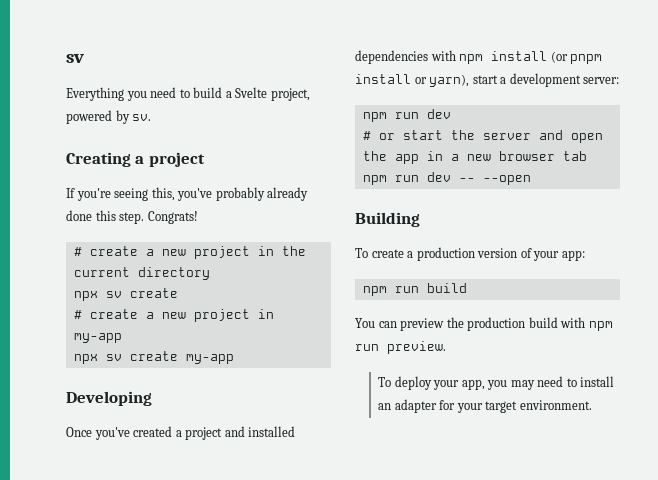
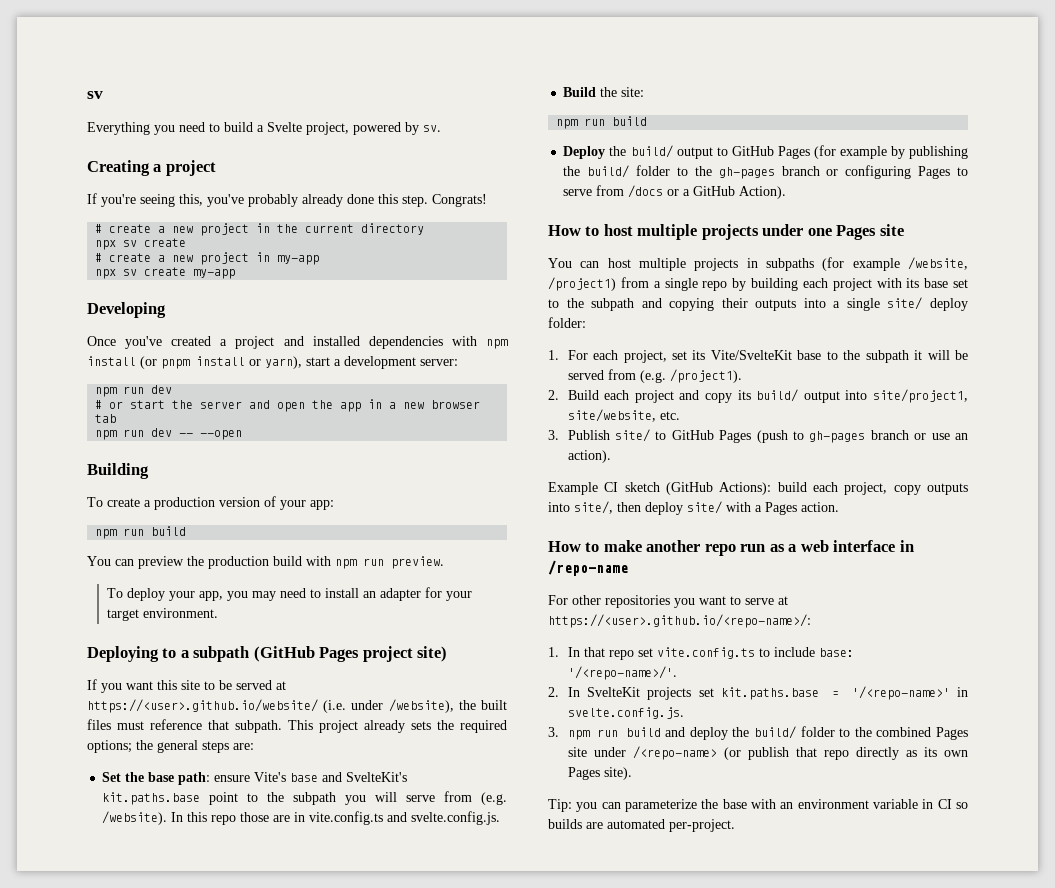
+ Deploying to a subpath (GitHub Pages project site)
+ If you want this site to be served at https://<user>.github.io/website/ (i.e. under /website), the built files must reference that subpath. This project already sets the required options; the general steps are:
+ Set the base path: ensure Vite's base and SvelteKit's kit.paths.base point to the subpath you will serve from (e.g. /website). In this repo those are in vite.config.ts and svelte.config.js.
+ Build the site:
+ npm run build
+ Deploy the build/ output to GitHub Pages (for example by publishing the build/ folder to the gh-pages branch or configuring Pages to serve from /docs or a GitHub Action).
+ How to host multiple projects under one Pages site
+ You can host multiple projects in subpaths (for example /website, /project1) from a single repo by building each project with its base set to the subpath and copying their outputs into a single site/ deploy folder:
+ 1. For each project, set its Vite/SvelteKit base to the subpath it will be served from (e.g. /project1).
+ 2. Build each project and copy its build/ output into site/project1, site/website, etc.
+ 3. Publish site/ to GitHub Pages (push to gh-pages branch or use an action).
+ Example CI sketch (GitHub Actions): build each project, copy outputs into site/, then deploy site/ with a Pages action.
+ How to make another repo run as a web interface in /repo-name
+ For other repositories you want to serve at https://<user>.github.io/<repo-name>/:
+ 1. In that repo set vite.config.ts to include base: '/<repo-name>/'.
+ 2. In SvelteKit projects set kit.paths.base = '/<repo-name>' in svelte.config.js.
+ 3. npm run build and deploy the build/ folder to the combined Pages site under /<repo-name> (or publish that repo directly as its own Pages site).
+ Tip: you can parameterize the base with an environment variable in CI so builds are automated per-project.

